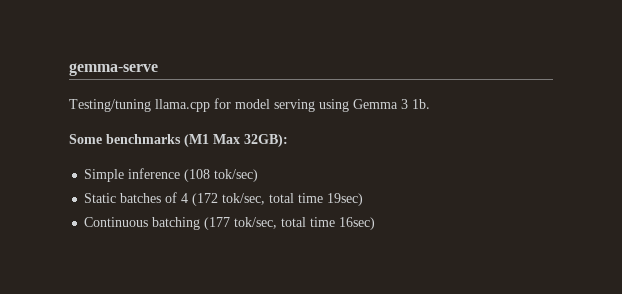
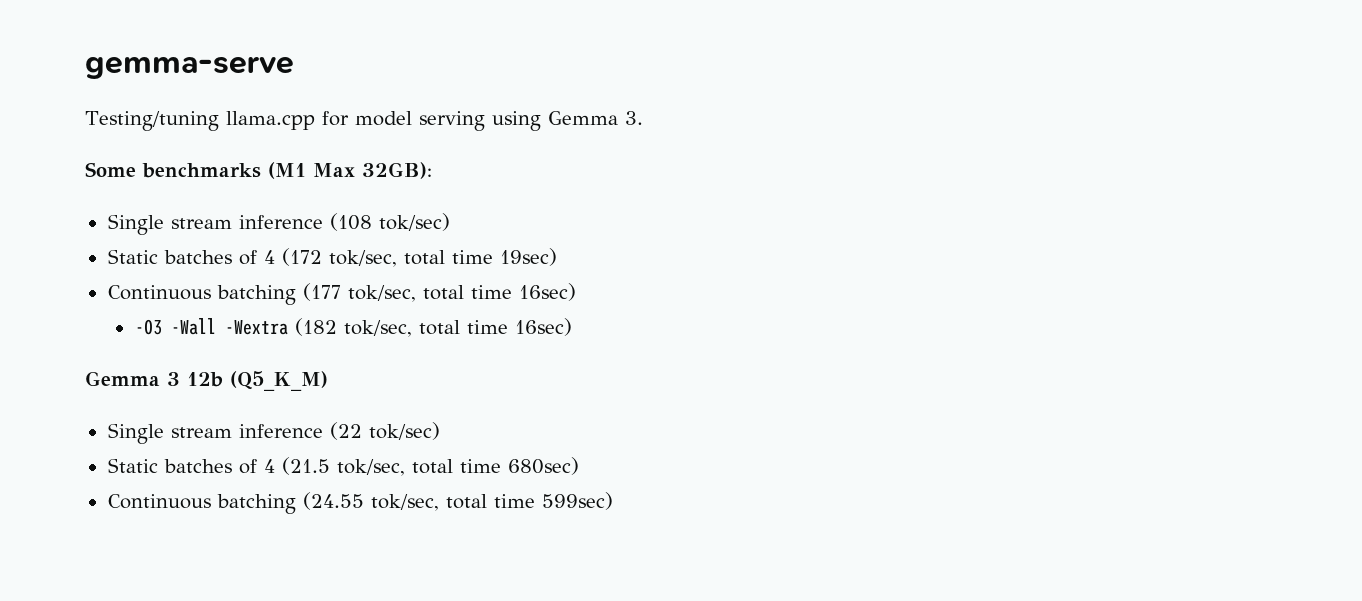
- Testing/tuning llama.cpp for model serving using Gemma 3 1b.
+ Testing/tuning llama.cpp for model serving using Gemma 3.
- Simple inference (108 tok/sec)
+ Single stream inference (108 tok/sec)
+ -O3 -Wall -Wextra (182 tok/sec, total time 16sec)
+ Gemma 3 12b (Q5_K_M)
+ Single stream inference (22 tok/sec)
+ Static batches of 4 (21.5 tok/sec, total time 680sec)
+ Continuous batching (24.55 tok/sec, total time 599sec)

